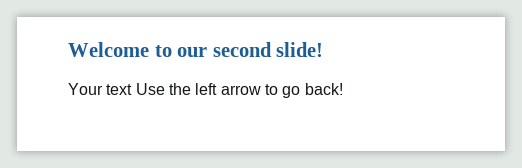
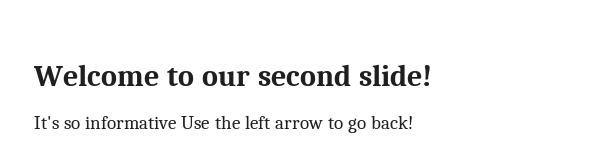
- Your text Use the left arrow to go back!
+ It's so informative Use the left arrow to go back!

